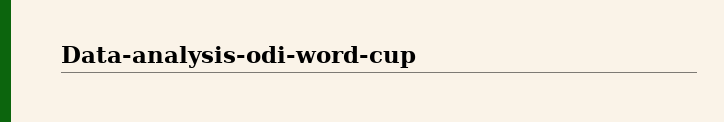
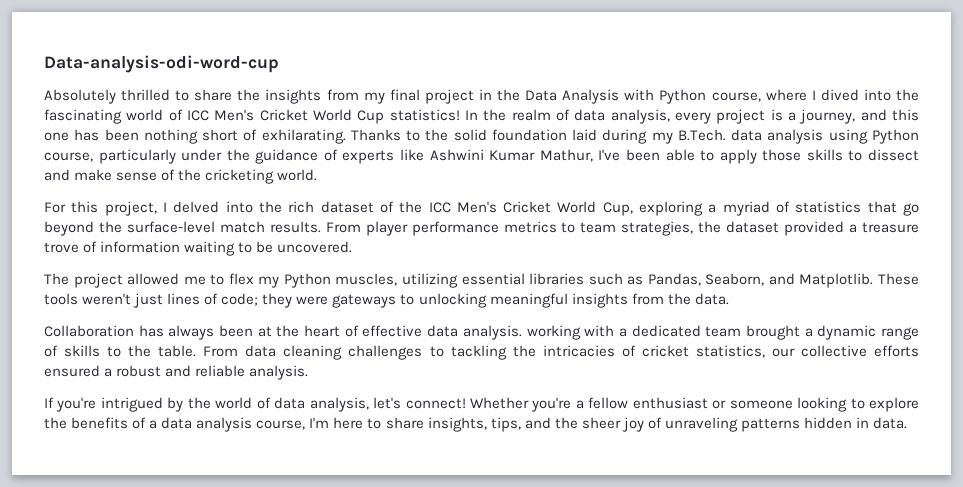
+ Absolutely thrilled to share the insights from my final project in the Data Analysis with Python course, where I dived into the fascinating world of ICC Men's Cricket World Cup statistics! In the realm of data analysis, every project is a journey, and this one has been nothing short of exhilarating. Thanks to the solid foundation laid during my B.Tech. data analysis using Python course, particularly under the guidance of experts like Ashwini Kumar Mathur, I've been able to apply those skills to dissect and make sense of the cricketing world.
+ For this project, I delved into the rich dataset of the ICC Men's Cricket World Cup, exploring a myriad of statistics that go beyond the surface-level match results. From player performance metrics to team strategies, the dataset provided a treasure trove of information waiting to be uncovered.
+ The project allowed me to flex my Python muscles, utilizing essential libraries such as Pandas, Seaborn, and Matplotlib. These tools weren't just lines of code; they were gateways to unlocking meaningful insights from the data.
+ Collaboration has always been at the heart of effective data analysis. working with a dedicated team brought a dynamic range of skills to the table. From data cleaning challenges to tackling the intricacies of cricket statistics, our collective efforts ensured a robust and reliable analysis.
+ If you're intrigued by the world of data analysis, let's connect! Whether you're a fellow enthusiast or someone looking to explore the benefits of a data analysis course, I'm here to share insights, tips, and the sheer joy of unraveling patterns hidden in data.

